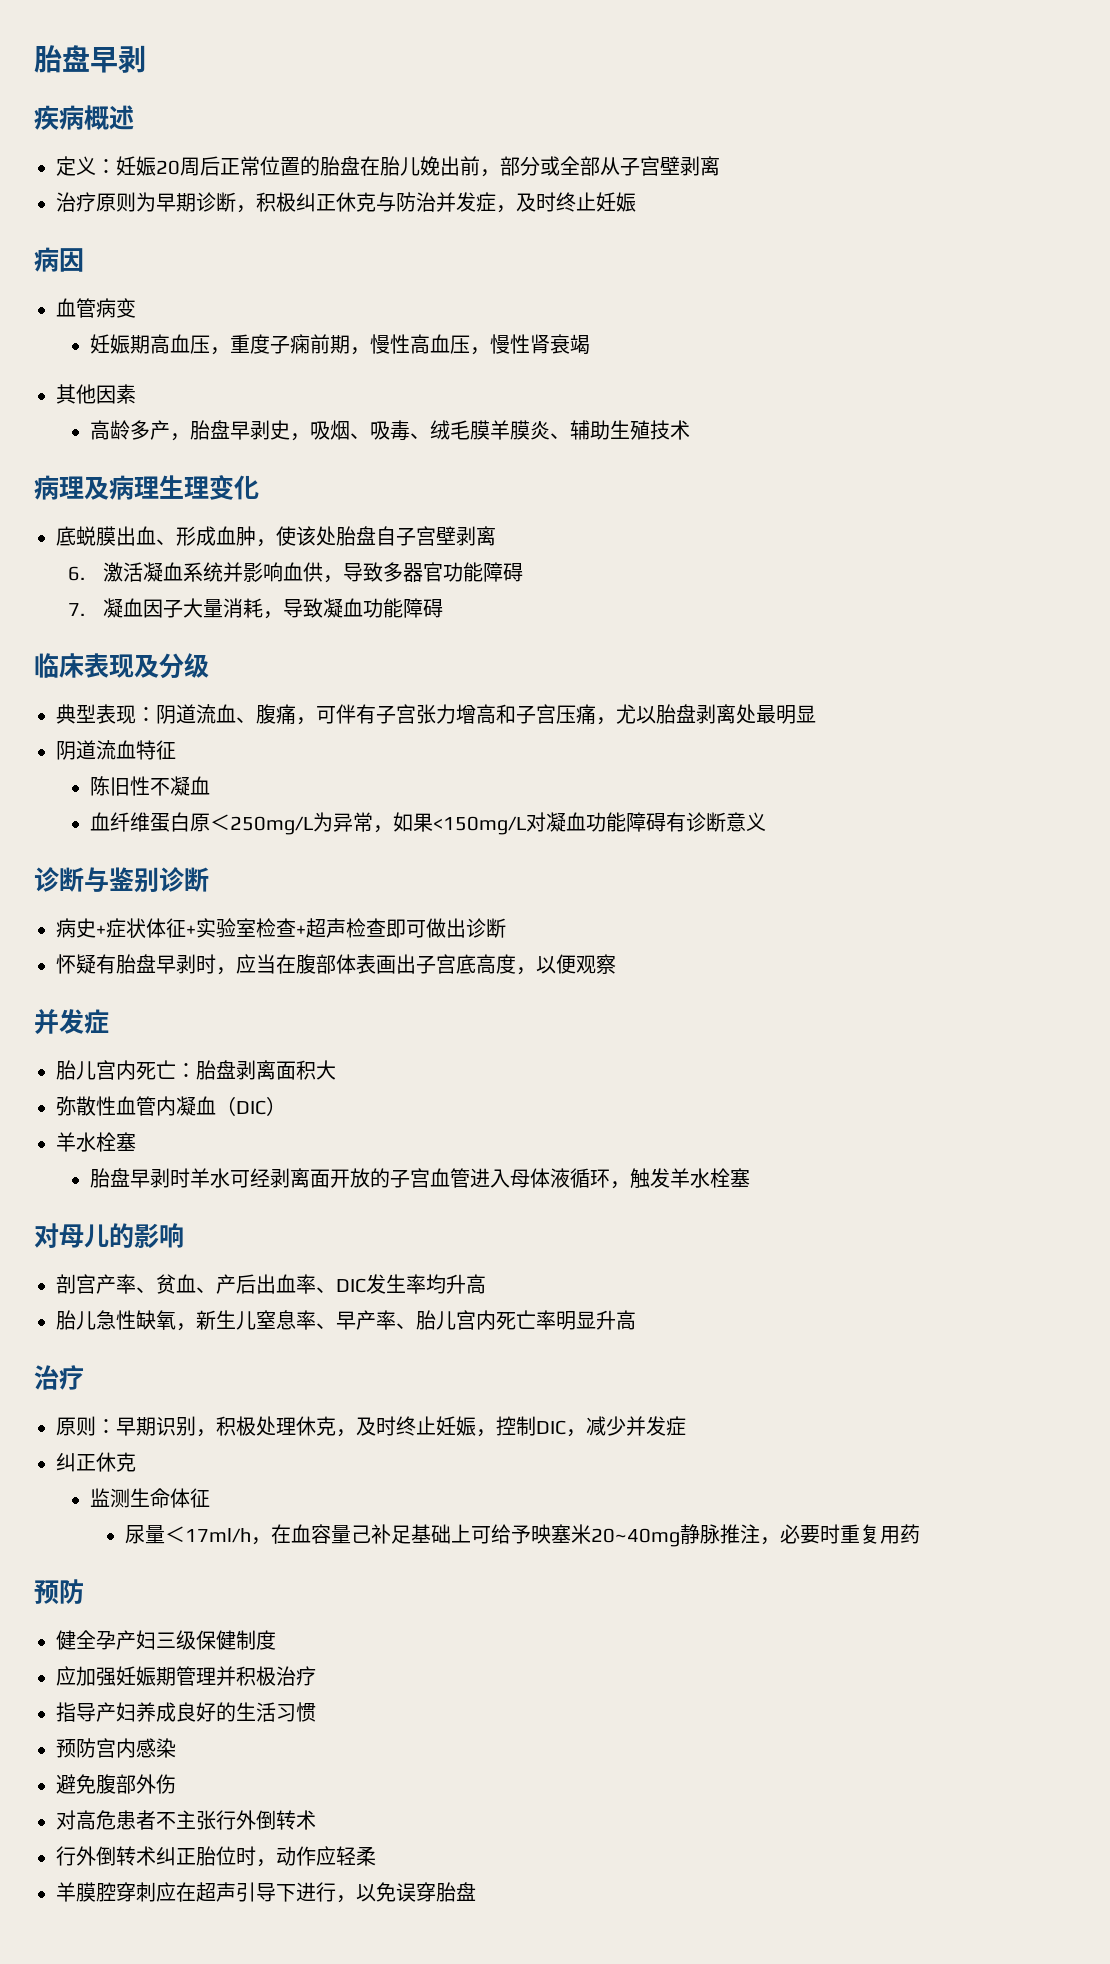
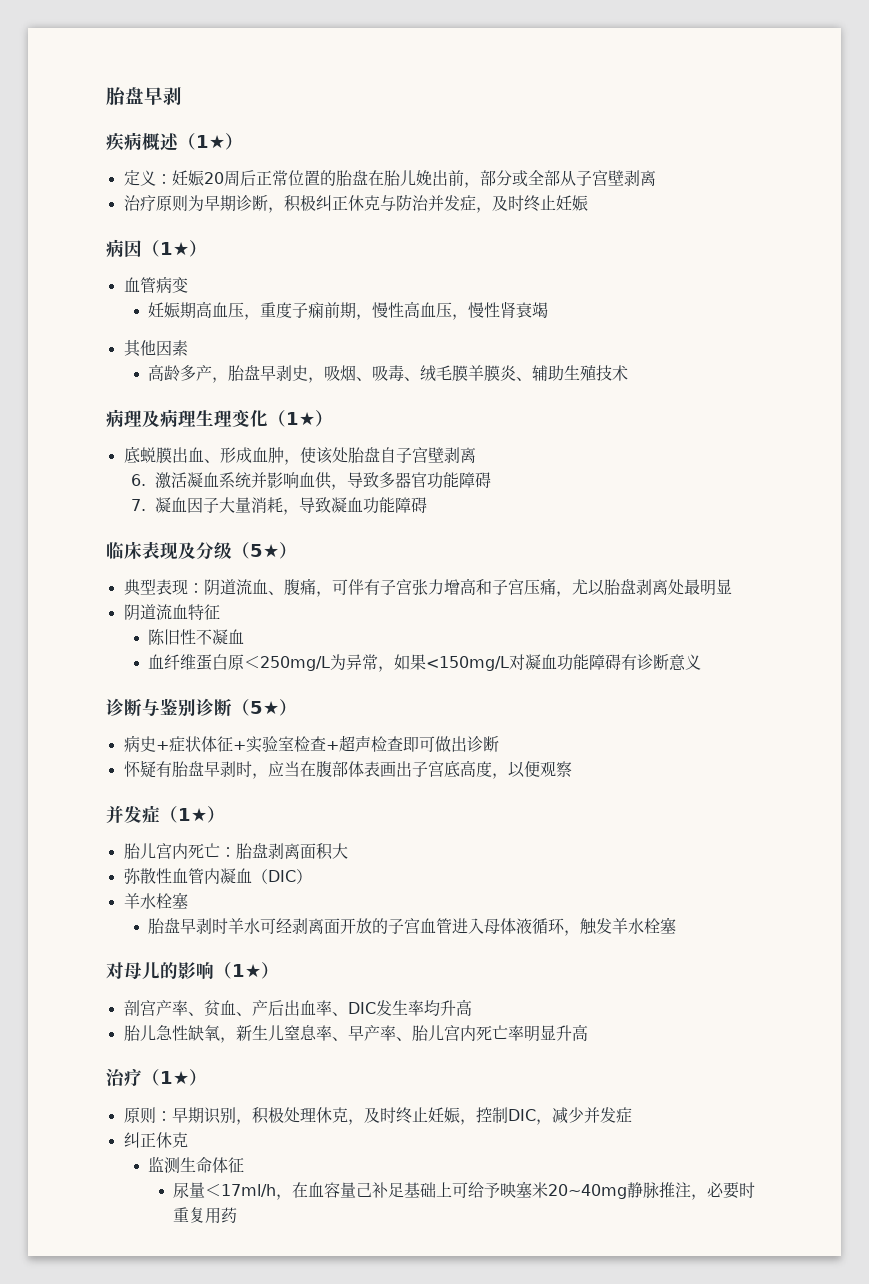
- 疾病概述
+ 疾病概述（1★）
- 病因
+ 病因（1★）
- 病理及病理生理变化
+ 病理及病理生理变化（1★）
- 临床表现及分级
+ 临床表现及分级（5★）
- 诊断与鉴别诊断
+ 诊断与鉴别诊断（5★）
  怀疑有胎盘早剥时，应当在腹部体表画出子宫底高度，以便观察
- 并发症
+ 并发症（1★）
- 对母儿的影响
+ 对母儿的影响（1★）
  胎儿急性缺氧，新生儿窒息率、早产率、胎儿宫内死亡率明显升高
- 治疗
+ 治疗（1★）
  尿量＜17ml/h，在血容量己补足基础上可给予映塞米20~40mg静脉推注，必要时重复用药
- 预防
- 健全孕产妇三级保健制度
- 应加强妊娠期管理并积极治疗
- 指导产妇养成良好的生活习惯
- 预防宫内感染
- 避免腹部外伤
- 对高危患者不主张行外倒转术
- 行外倒转术纠正胎位时，动作应轻柔
- 羊膜腔穿刺应在超声引导下进行，以免误穿胎盘

